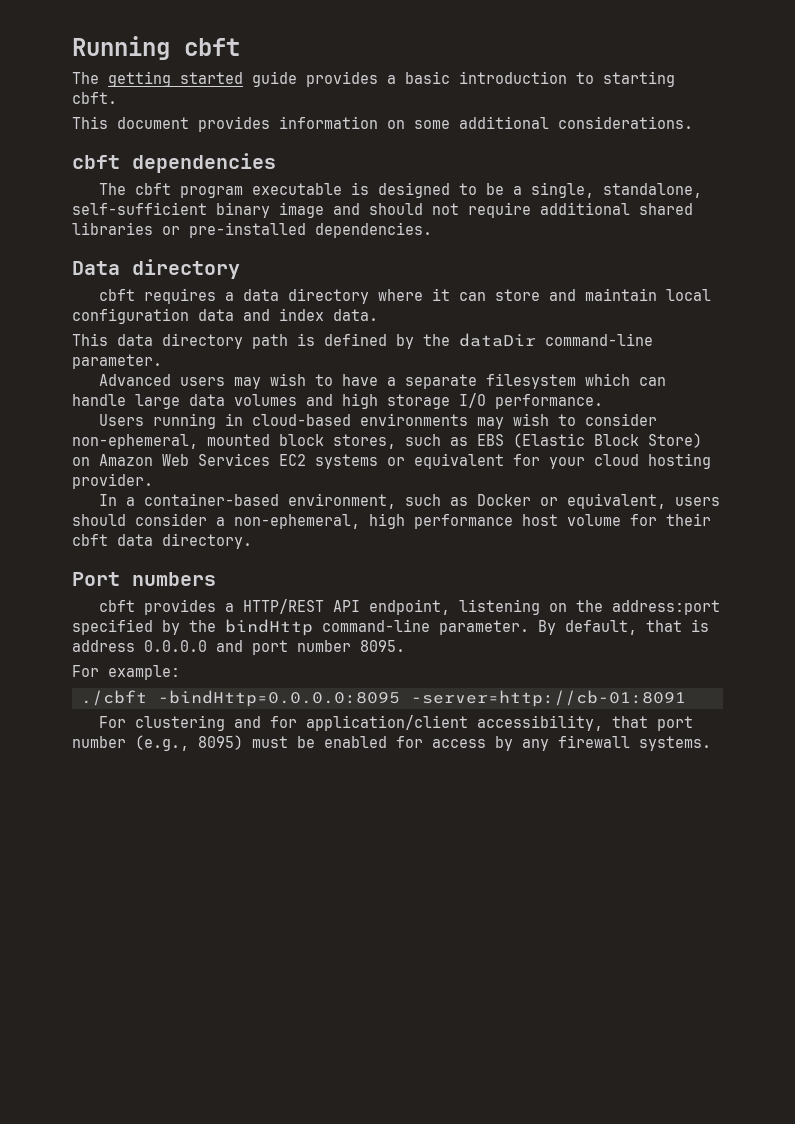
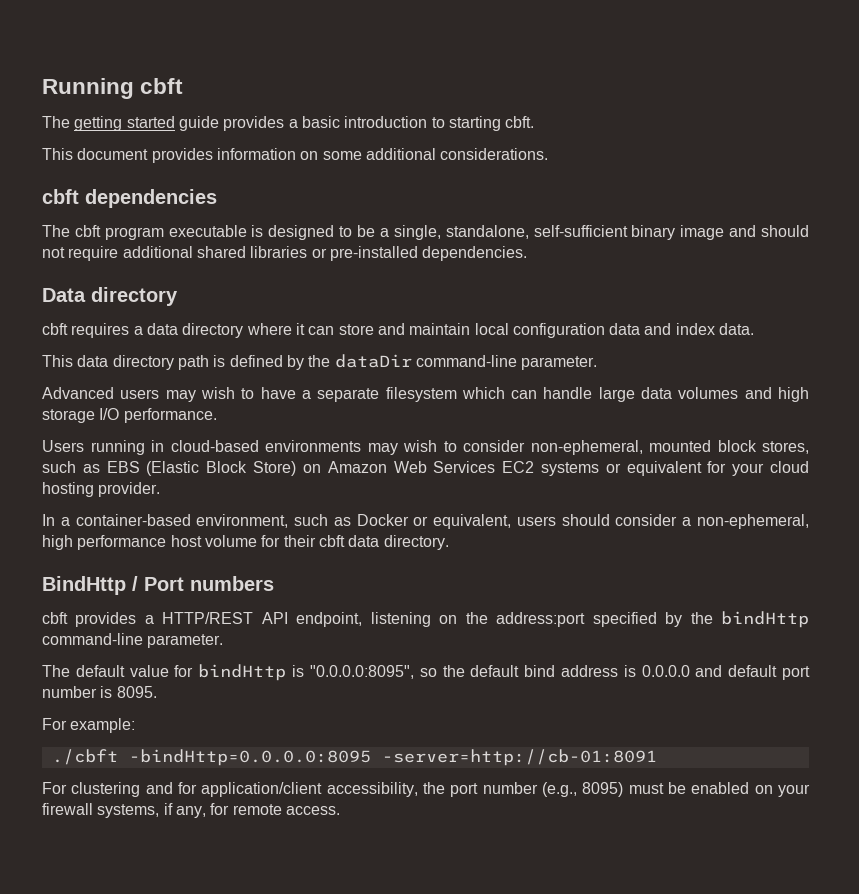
- Port numbers
+ BindHttp / Port numbers
- cbft provides a HTTP/REST API endpoint, listening on the address:port specified by the bindHttp command-line parameter. By default, that is address 0.0.0.0 and port number 8095.
+ cbft provides a HTTP/REST API endpoint, listening on the address:port specified by the bindHttp command-line parameter.
+ The default value for bindHttp is "0.0.0.0:8095", so the default bind address is 0.0.0.0 and default port number is 8095.
- For clustering and for application/client accessibility, that port number (e.g., 8095) must be enabled for access by any firewall systems.
+ For clustering and for application/client accessibility, the port number (e.g., 8095) must be enabled on your firewall systems, if any, for remote access.

